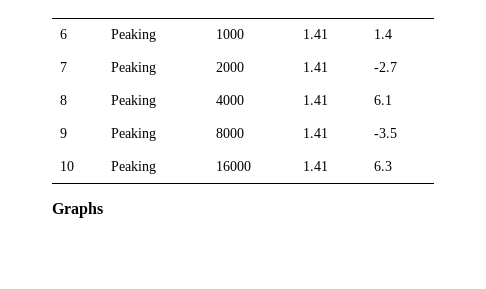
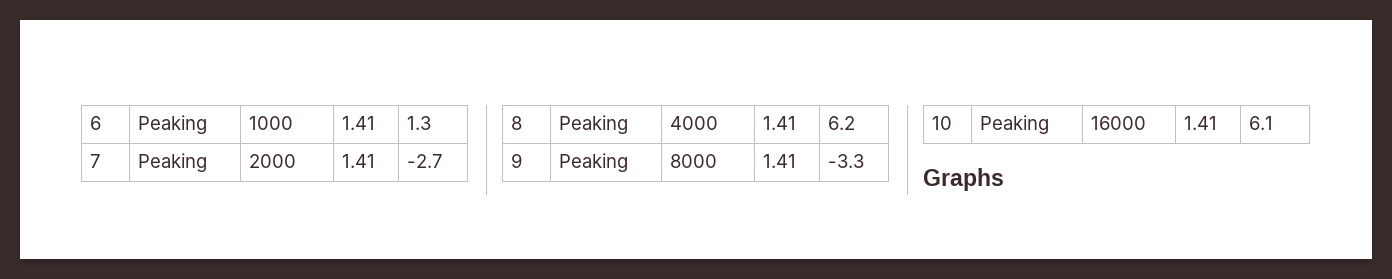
- 6 | Peaking | 1000 | 1.41 | 1.4
+ 6 | Peaking | 1000 | 1.41 | 1.3
- 8 | Peaking | 4000 | 1.41 | 6.1
+ 8 | Peaking | 4000 | 1.41 | 6.2
- 9 | Peaking | 8000 | 1.41 | -3.5
+ 9 | Peaking | 8000 | 1.41 | -3.3
- 10 | Peaking | 16000 | 1.41 | 6.3
+ 10 | Peaking | 16000 | 1.41 | 6.1

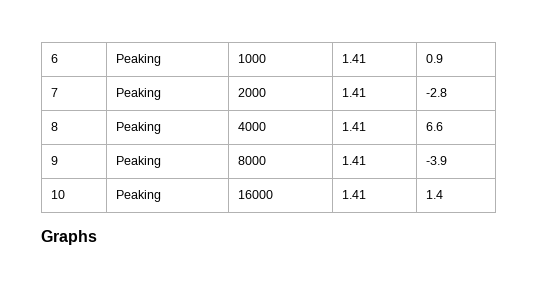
- 6 | Peaking | 1000 | 1.41 | 1.3
+ 6 | Peaking | 1000 | 1.41 | 0.9
- 7 | Peaking | 2000 | 1.41 | -2.7
+ 7 | Peaking | 2000 | 1.41 | -2.8
- 8 | Peaking | 4000 | 1.41 | 6.2
+ 8 | Peaking | 4000 | 1.41 | 6.6
- 9 | Peaking | 8000 | 1.41 | -3.3
+ 9 | Peaking | 8000 | 1.41 | -3.9
- 10 | Peaking | 16000 | 1.41 | 6.1
+ 10 | Peaking | 16000 | 1.41 | 1.4

